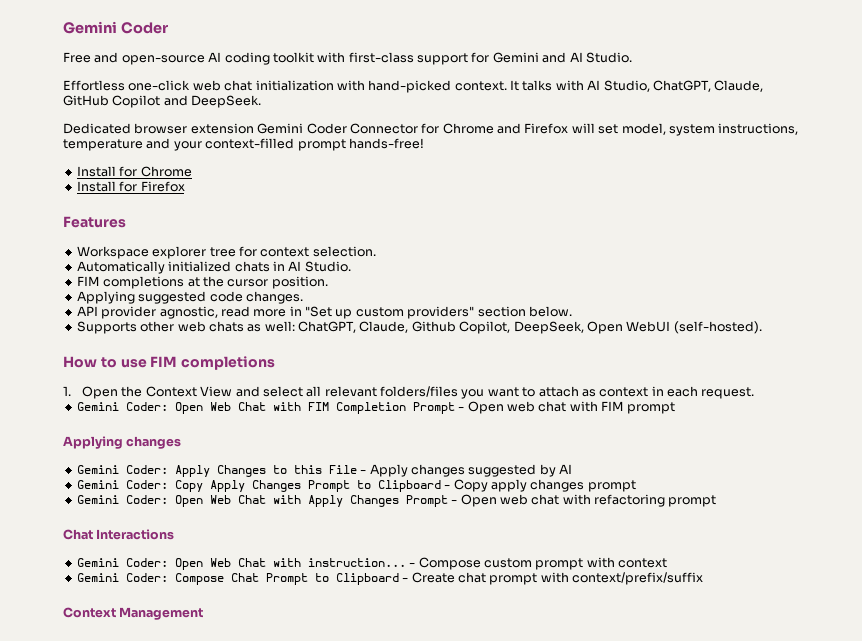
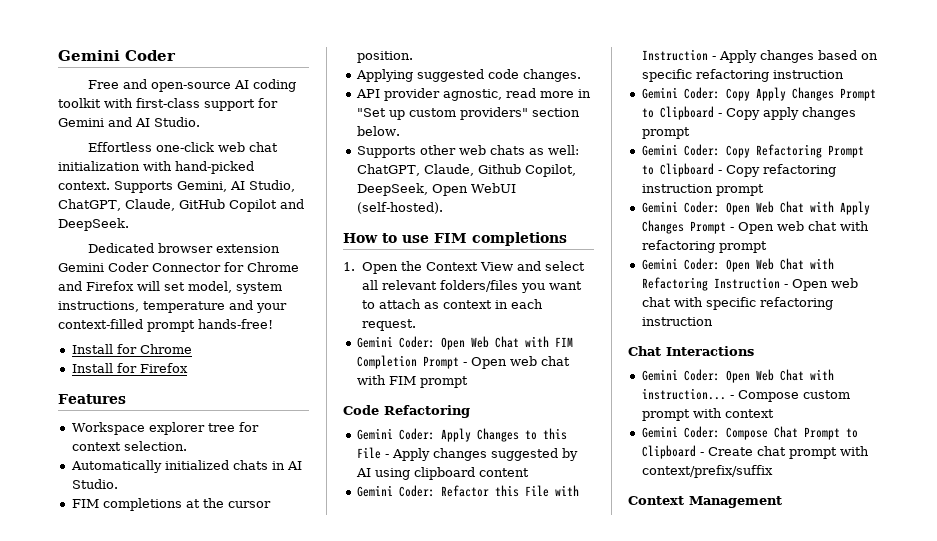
- It talks with AI Studio, ChatGPT, Claude, GitHub Copilot and DeepSeek.
+ Supports Gemini, AI Studio, ChatGPT, Claude, GitHub Copilot and DeepSeek.
- Applying changes
+ Code Refactoring
- Gemini Coder: Apply Changes to this File - Apply changes suggested by AI
+ Gemini Coder: Apply Changes to this File - Apply changes suggested by AI using clipboard content
+ Gemini Coder: Refactor this File with Instruction - Apply changes based on specific refactoring instruction
+ Gemini Coder: Copy Refactoring Prompt to Clipboard - Copy refactoring instruction prompt
+ Gemini Coder: Open Web Chat with Refactoring Instruction - Open web chat with specific refactoring instruction

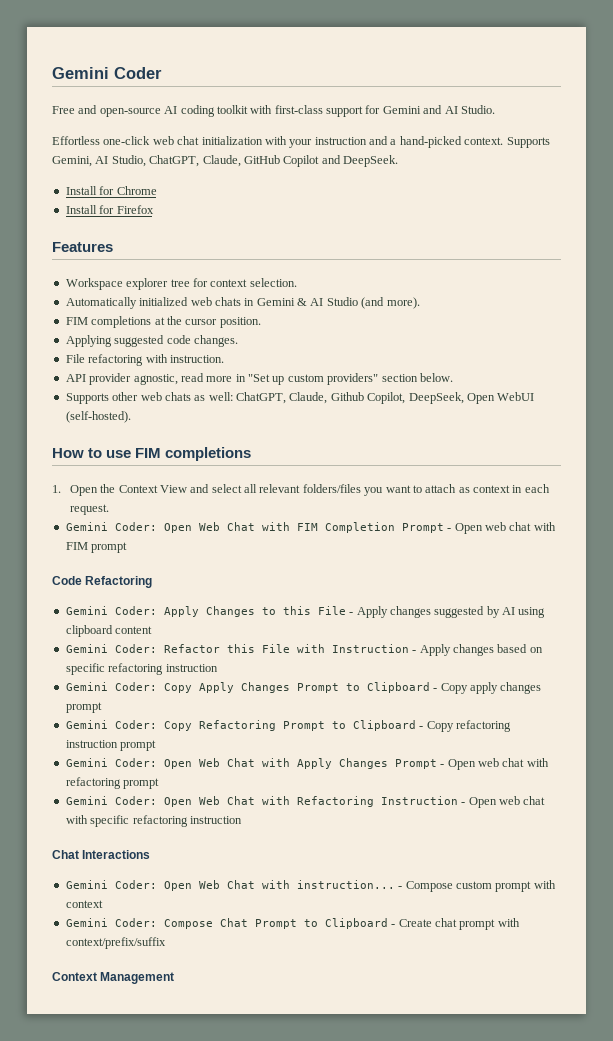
- Effortless one-click web chat initialization with hand-picked context.
+ Effortless one-click web chat initialization with your instruction and a hand-picked context.
- Dedicated browser extension Gemini Coder Connector for Chrome and Firefox will set model, system instructions, temperature and your context-filled prompt hands-free!
- Automatically initialized chats in AI Studio.
+ Automatically initialized web chats in Gemini & AI Studio (and more).
+ File refactoring with instruction.

